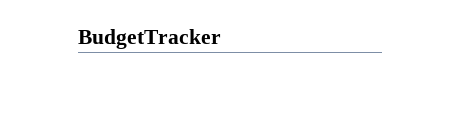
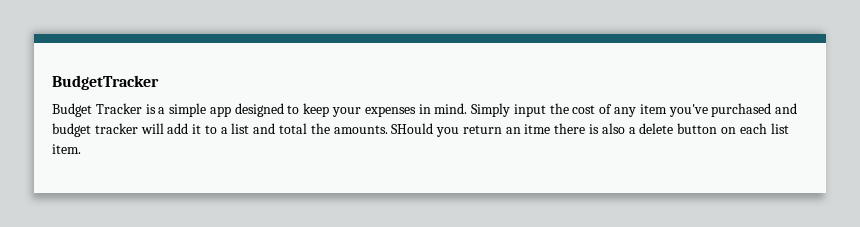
+ Budget Tracker is a simple app designed to keep your expenses in mind. Simply input the cost of any item you've purchased and budget tracker will add it to a list and total the amounts. SHould you return an itme there is also a delete button on each list item.

